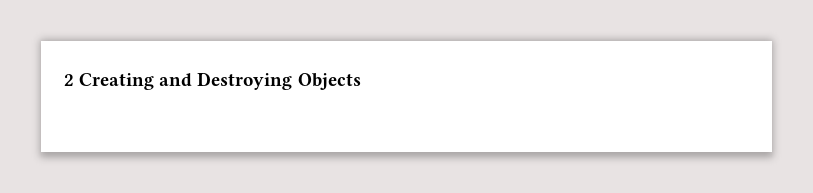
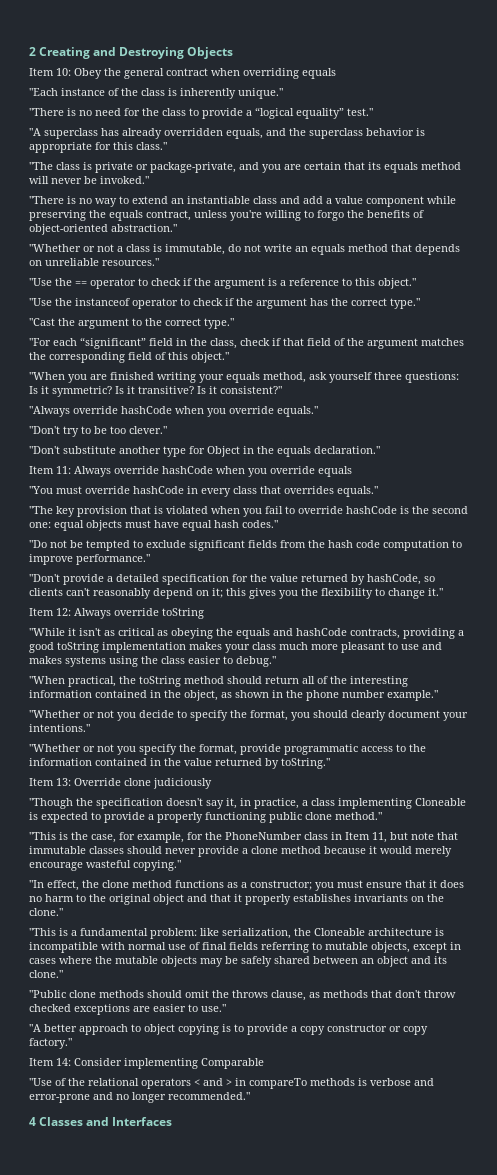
+ Item 10: Obey the general contract when overriding equals
+ "Each instance of the class is inherently unique."
+ "There is no need for the class to provide a “logical equality” test."
+ "A superclass has already overridden equals, and the superclass behavior is appropriate for this class."
+ "The class is private or package-private, and you are certain that its equals method will never be invoked."
+ "There is no way to extend an instantiable class and add a value component while preserving the equals contract, unless you're willing to forgo the benefits of object-oriented abstraction."
+ "Whether or not a class is immutable, do not write an equals method that depends on unreliable resources."
+ "Use the == operator to check if the argument is a reference to this object."
+ "Use the instanceof operator to check if the argument has the correct type."
+ "Cast the argument to the correct type."
+ "For each “significant” field in the class, check if that field of the argument matches the corresponding field of this object."
+ "When you are finished writing your equals method, ask yourself three questions: Is it symmetric? Is it transitive? Is it consistent?"
+ "Always override hashCode when you override equals."
+ "Don't try to be too clever."
+ "Don't substitute another type for Object in the equals declaration."
+ Item 11: Always override hashCode when you override equals
+ "You must override hashCode in every class that overrides equals."
+ "The key provision that is violated when you fail to override hashCode is the second one: equal objects must have equal hash codes."
+ "Do not be tempted to exclude significant fields from the hash code computation to improve performance."
+ "Don't provide a detailed specification for the value returned by hashCode, so clients can't reasonably depend on it; this gives you the flexibility to change it."
+ Item 12: Always override toString
+ "While it isn't as critical as obeying the equals and hashCode contracts, providing a good toString implementation makes your class much more pleasant to use and makes systems using the class easier to debug."
+ "When practical, the toString method should return all of the interesting information contained in the object, as shown in the phone number example."
+ "Whether or not you decide to specify the format, you should clearly document your intentions."
+ "Whether or not you specify the format, provide programmatic access to the information contained in the value returned by toString."
+ Item 13: Override clone judiciously
+ "Though the specification doesn't say it, in practice, a class implementing Cloneable is expected to provide a properly functioning public clone method."
+ "This is the case, for example, for the PhoneNumber class in Item 11, but note that immutable classes should never provide a clone method because it would merely encourage wasteful copying."
+ "In effect, the clone method functions as a constructor; you must ensure that it does no harm to the original object and that it properly establishes invariants on the clone."
+ "This is a fundamental problem: like serialization, the Cloneable architecture is incompatible with normal use of final fields referring to mutable objects, except in cases where the mutable objects may be safely shared between an object and its clone."
+ "Public clone methods should omit the throws clause, as methods that don't throw checked exceptions are easier to use."
+ "A better approach to object copying is to provide a copy constructor or copy factory."
+ Item 14: Consider implementing Comparable
+ "Use of the relational operators < and > in compareTo methods is verbose and error-prone and no longer recommended."
+ 4 Classes and Interfaces

